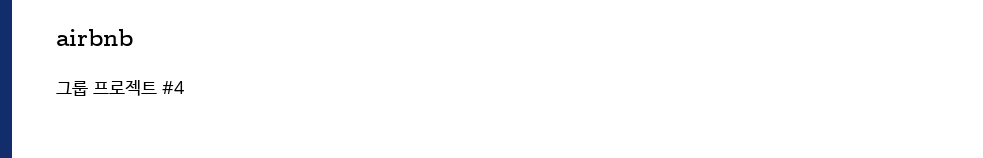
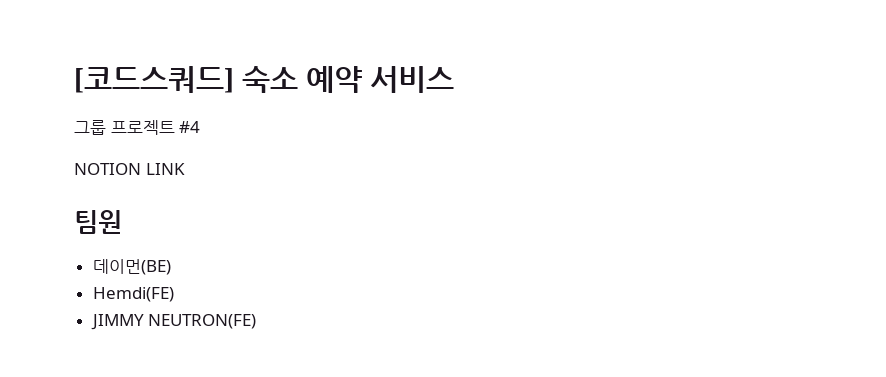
- airbnb
+ [코드스쿼드] 숙소 예약 서비스
+ NOTION LINK
+ 팀원
+ 데이먼(BE)
+ Hemdi(FE)
+ JIMMY NEUTRON(FE)

